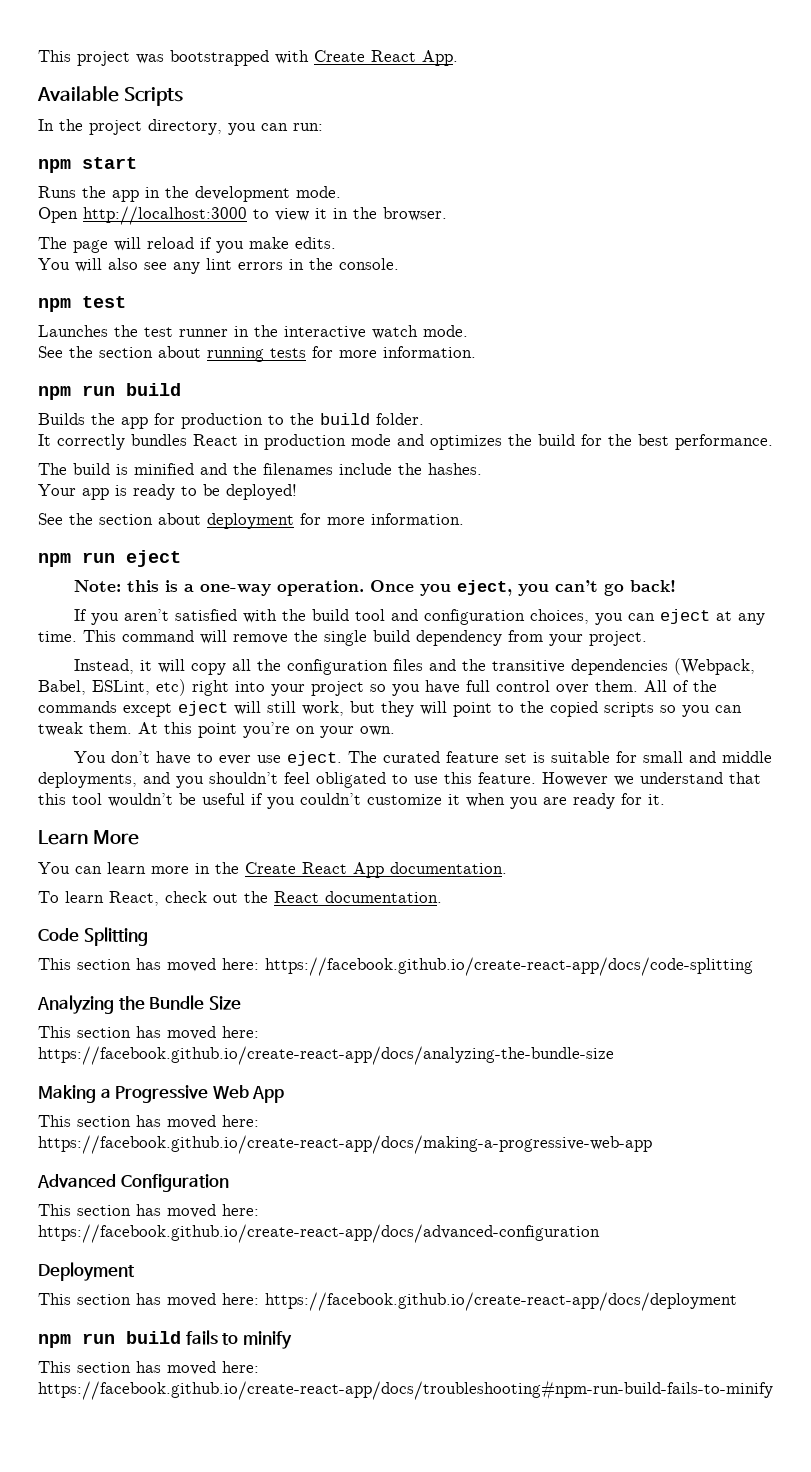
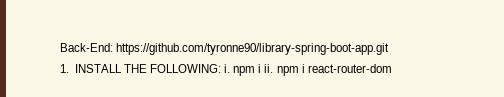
- This project was bootstrapped with Create React App.
- Available Scripts
- In the project directory, you can run:
- npm start
- Runs the app in the development mode.
- Open http://localhost:3000 to view it in the browser.
- The page will reload if you make edits.
- You will also see any lint errors in the console.
- npm test
- Launches the test runner in the interactive watch mode.
- See the section about running tests for more information.
- npm run build
- Builds the app for production to the build folder.
- It correctly bundles React in production mode and optimizes the build for the best performance.
- The build is minified and the filenames include the hashes.
- Your app is ready to be deployed!
- See the section about deployment for more information.
- npm run eject
- Note: this is a one-way operation. Once you eject, you can’t go back!
- If you aren’t satisfied with the build tool and configuration choices, you can eject at any time. This command will remove the single build dependency from your project.
- Instead, it will copy all the configuration files and the transitive dependencies (Webpack, Babel, ESLint, etc) right into your project so you have full control over them. All of the commands except eject will still work, but they will point to the copied scripts so you can tweak them. At this point you’re on your own.
- You don’t have to ever use eject. The curated feature set is suitable for small and middle deployments, and you shouldn’t feel obligated to use this feature. However we understand that this tool wouldn’t be useful if you couldn’t customize it when you are ready for it.
- Learn More
- You can learn more in the Create React App documentation.
- To learn React, check out the React documentation.
- Code Splitting
- This section has moved here: https://facebook.github.io/create-react-app/docs/code-splitting
- Analyzing the Bundle Size
- This section has moved here: https://facebook.github.io/create-react-app/docs/analyzing-the-bundle-size
- Making a Progressive Web App
- This section has moved here: https://facebook.github.io/create-react-app/docs/making-a-progressive-web-app
- Advanced Configuration
- This section has moved here: https://facebook.github.io/create-react-app/docs/advanced-configuration
- Deployment
- This section has moved here: https://facebook.github.io/create-react-app/docs/deployment
- npm run build fails to minify
- This section has moved here: https://facebook.github.io/create-react-app/docs/troubleshooting#npm-run-build-fails-to-minify
+ Back-End: https://github.com/tyronne90/library-spring-boot-app.git
+ 1. INSTALL THE FOLLOWING: i. npm i ii. npm i react-router-dom

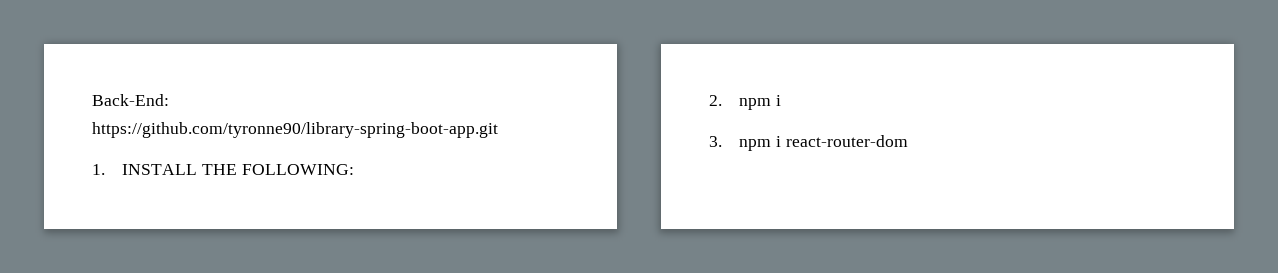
- 1. INSTALL THE FOLLOWING: i. npm i ii. npm i react-router-dom
+ 1. INSTALL THE FOLLOWING:
+ 2. npm i
+ 3. npm i react-router-dom

